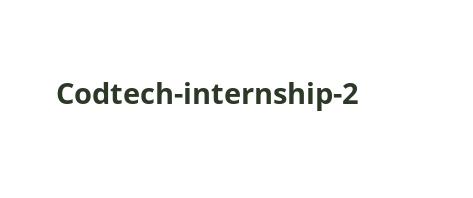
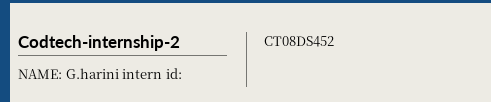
+ NAME: G.harini intern id: CT08DS452

